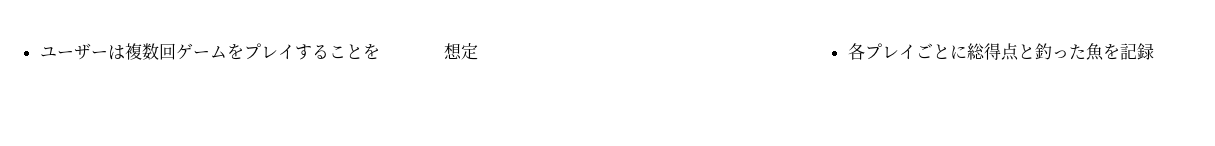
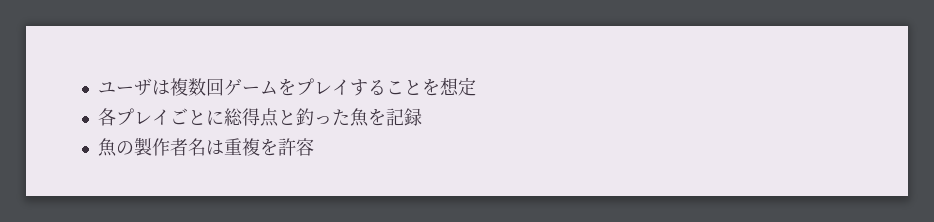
- ユーザーは複数回ゲームをプレイすることを想定
+ ユーザは複数回ゲームをプレイすることを想定
+ 魚の製作者名は重複を許容

